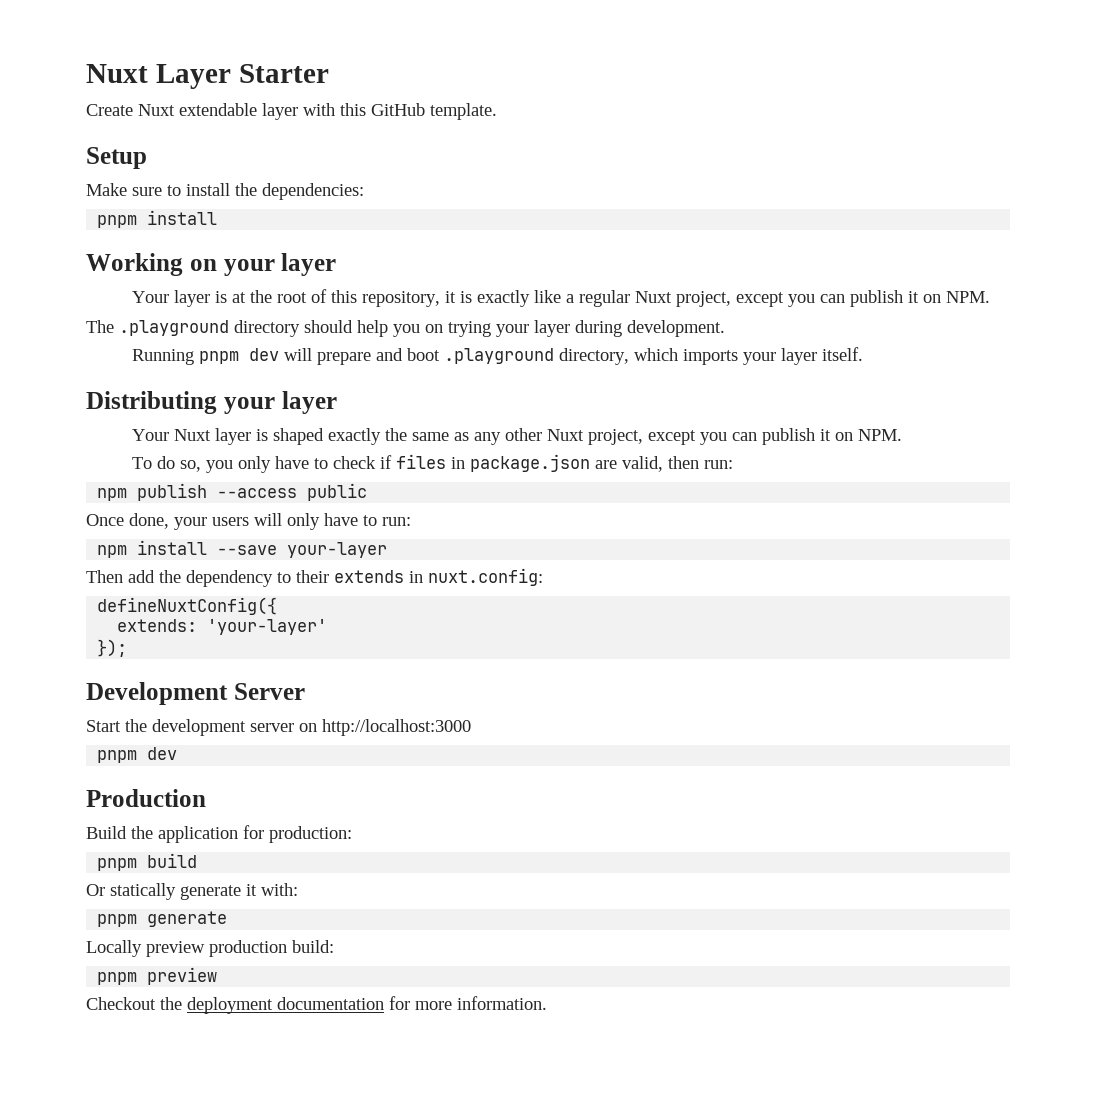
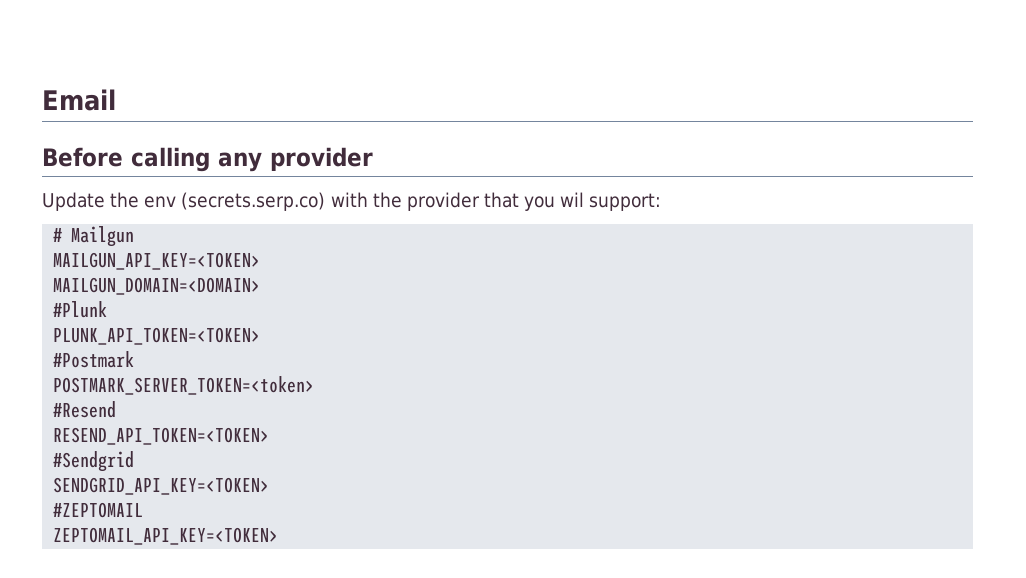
- Nuxt Layer Starter
- Create Nuxt extendable layer with this GitHub template.
- Setup
- Make sure to install the dependencies:
- pnpm install
- Working on your layer
- Your layer is at the root of this repository, it is exactly like a regular Nuxt project, except you can publish it on NPM.
- The .playground directory should help you on trying your layer during development.
- Running pnpm dev will prepare and boot .playground directory, which imports your layer itself.
- Distributing your layer
- Your Nuxt layer is shaped exactly the same as any other Nuxt project, except you can publish it on NPM.
- To do so, you only have to check if files in package.json are valid, then run:
- npm publish --access public
- Once done, your users will only have to run:
- npm install --save your-layer
- Then add the dependency to their extends in nuxt.config:
- defineNuxtConfig({
- extends: 'your-layer'
- });
- Development Server
- Start the development server on http://localhost:3000
- pnpm dev
- Production
- Build the application for production:
- pnpm build
- Or statically generate it with:
- pnpm generate
- Locally preview production build:
- pnpm preview
- Checkout the deployment documentation for more information.
+ Email
+ Before calling any provider
+ Update the env (secrets.serp.co) with the provider that you wil support:
+ # Mailgun
+ MAILGUN_API_KEY=<TOKEN>
+ MAILGUN_DOMAIN=<DOMAIN>
+ #Plunk
+ PLUNK_API_TOKEN=<TOKEN>
+ #Postmark
+ POSTMARK_SERVER_TOKEN=<token>
+ #Resend
+ RESEND_API_TOKEN=<TOKEN>
+ #Sendgrid
+ SENDGRID_API_KEY=<TOKEN>
+ #ZEPTOMAIL
+ ZEPTOMAIL_API_KEY=<TOKEN>

